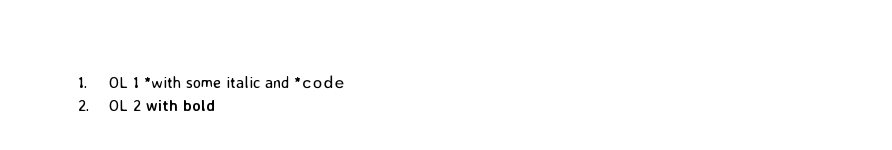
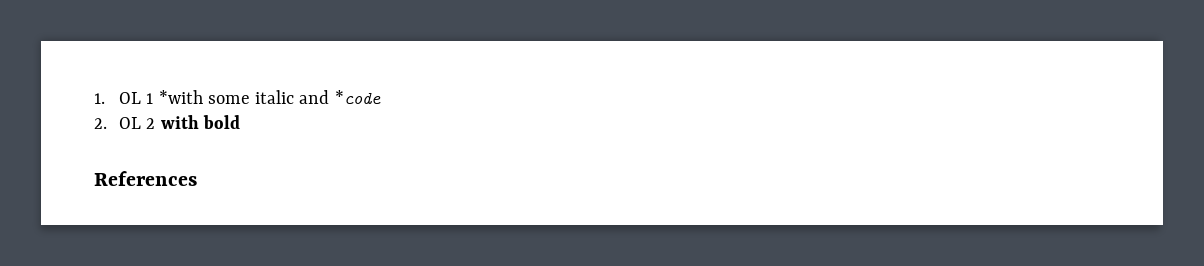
+ References

